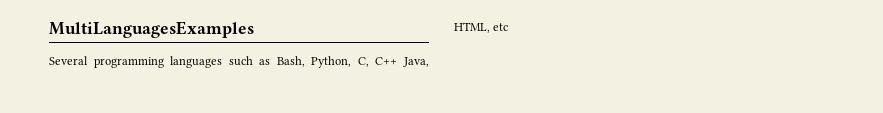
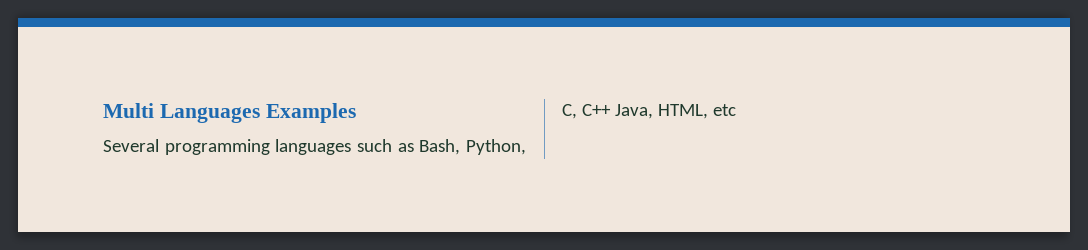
- MultiLanguagesExamples
+ Multi Languages Examples

